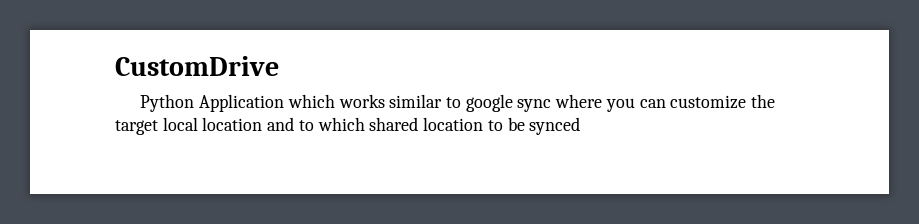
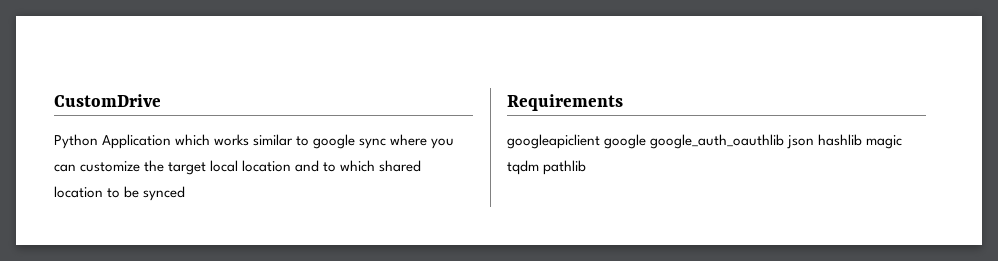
+ Requirements
+ googleapiclient google google_auth_oauthlib json hashlib magic tqdm pathlib

